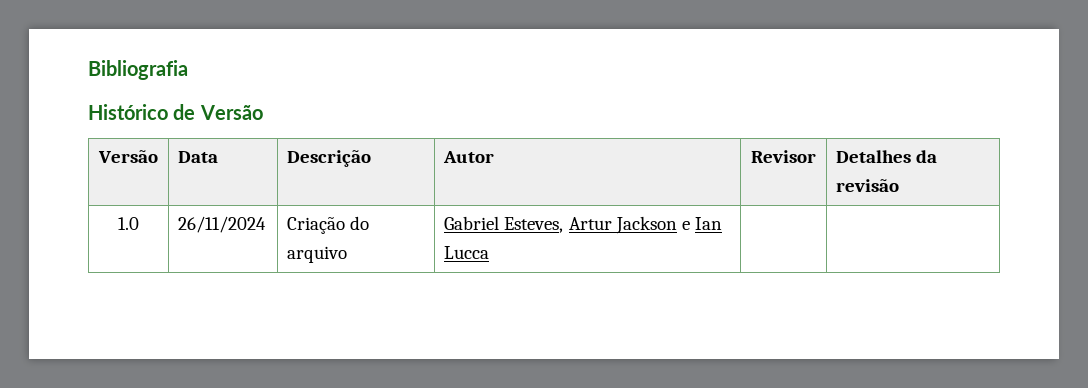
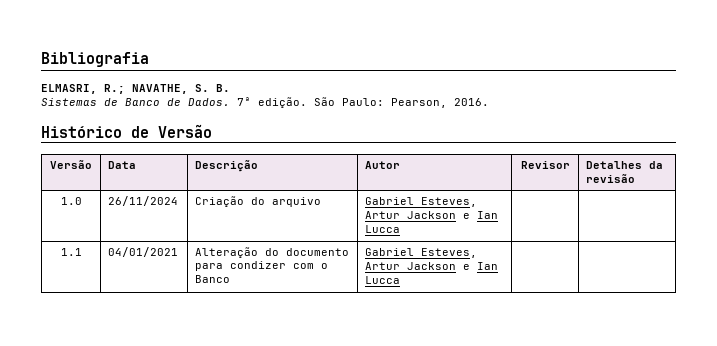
+ ELMASRI, R.; NAVATHE, S. B.
+ Sistemas de Banco de Dados. 7ª edição. São Paulo: Pearson, 2016.
+ 1.1 | 04/01/2021 | Alteração do documento para condizer com o Banco | Gabriel Esteves, Artur Jackson e Ian Lucca | |

